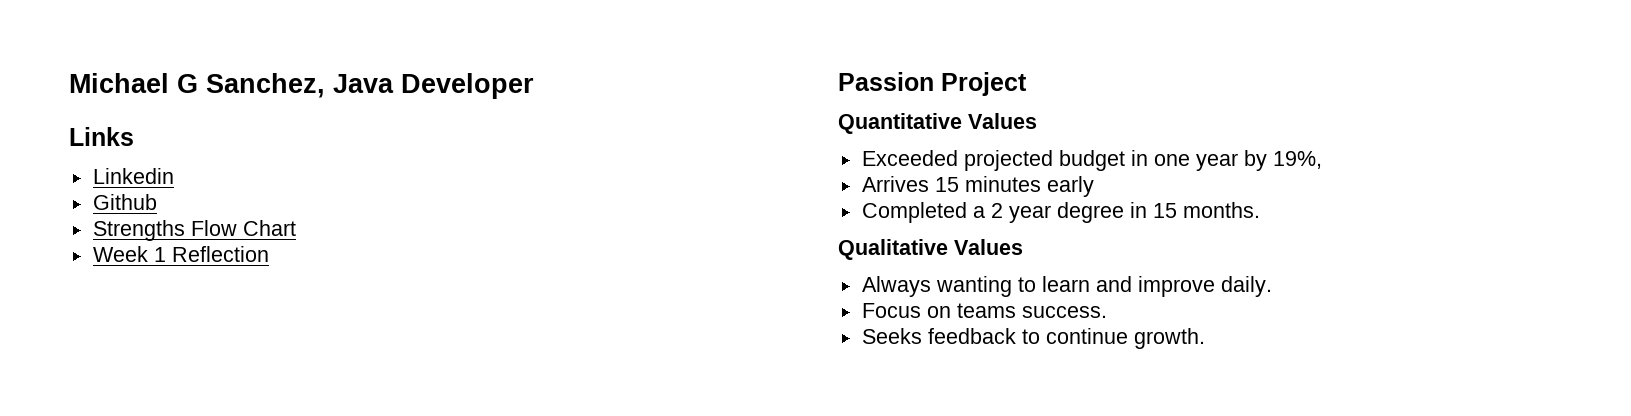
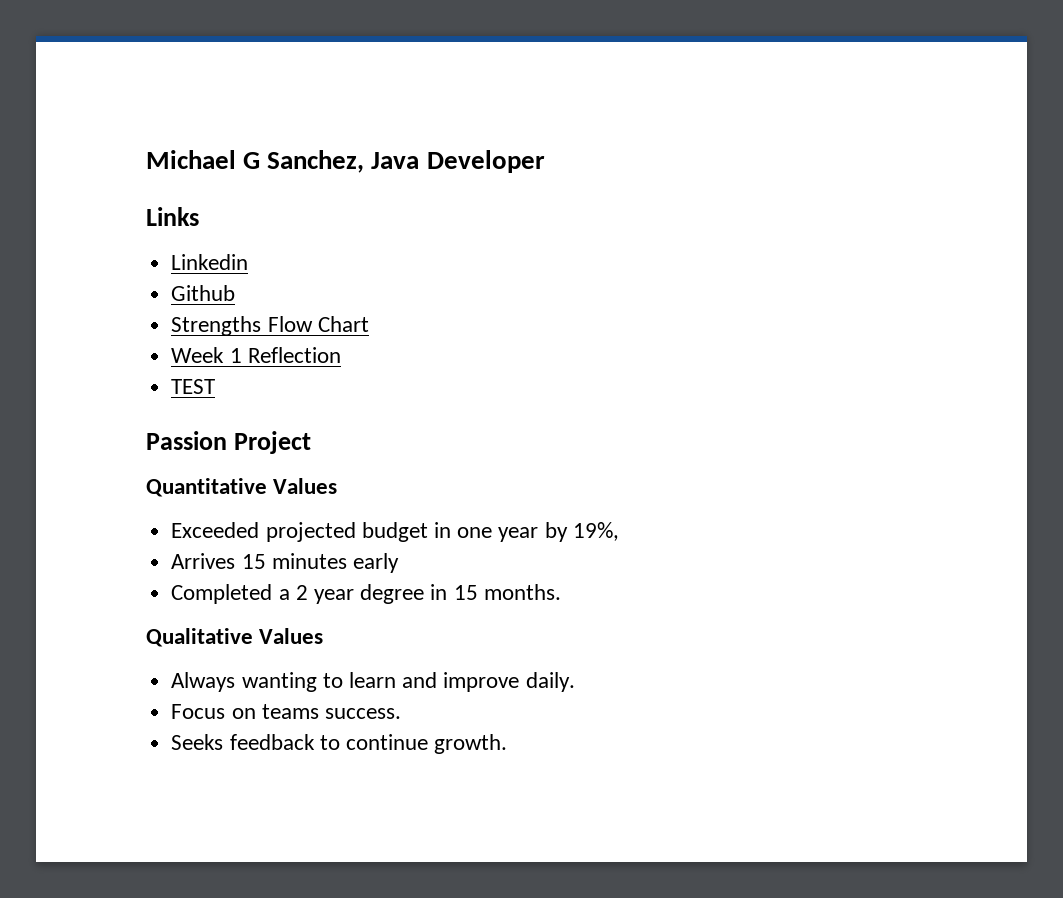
+ TEST

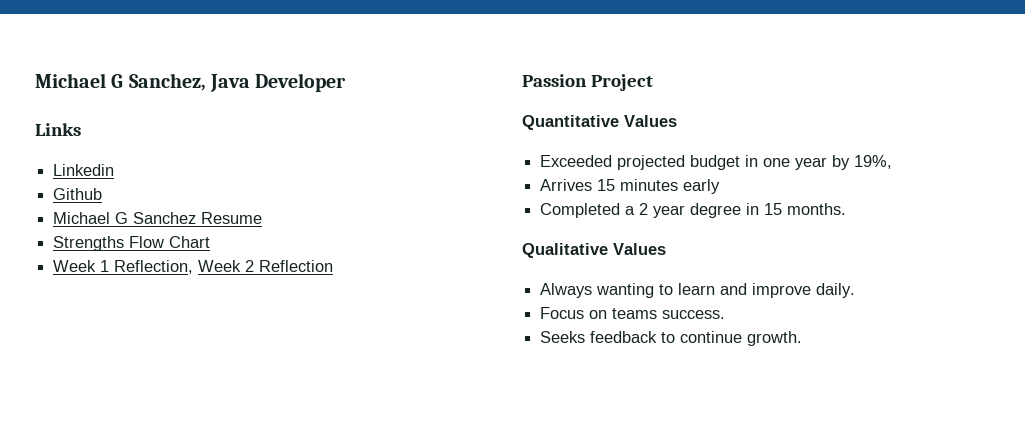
+ Michael G Sanchez Resume
- Week 1 Reflection
+ Week 1 Reflection, Week 2 Reflection
- TEST

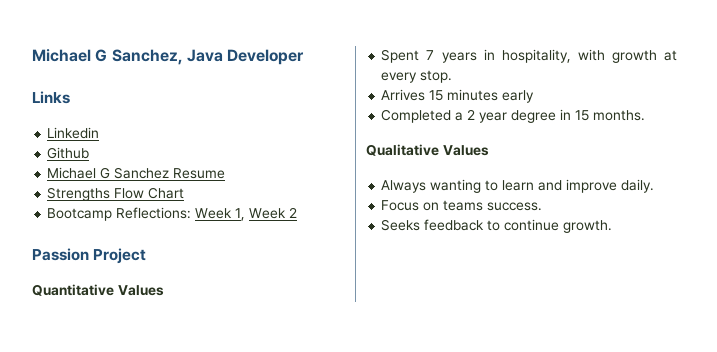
- Week 1 Reflection, Week 2 Reflection
+ Bootcamp Reflections: Week 1, Week 2
- Exceeded projected budget in one year by 19%,
+ Spent 7 years in hospitality, with growth at every stop.

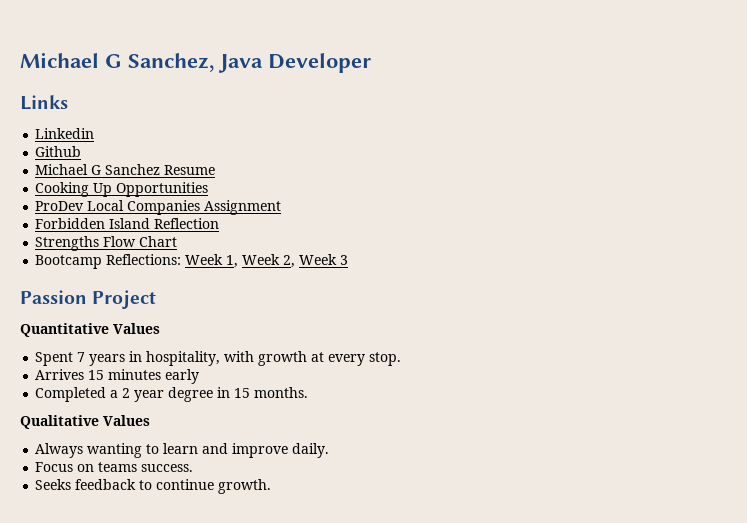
+ Cooking Up Opportunities
+ ProDev Local Companies Assignment
+ Forbidden Island Reflection
- Bootcamp Reflections: Week 1, Week 2
+ Bootcamp Reflections: Week 1, Week 2, Week 3

